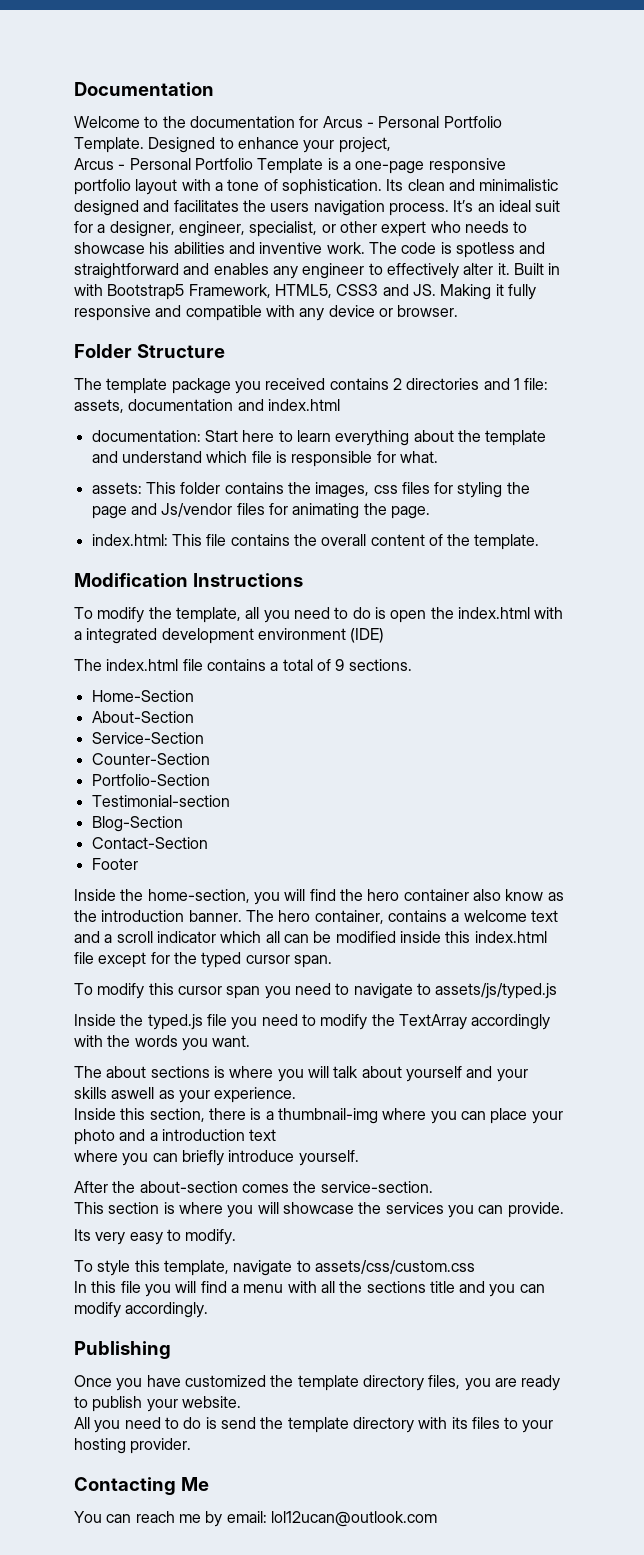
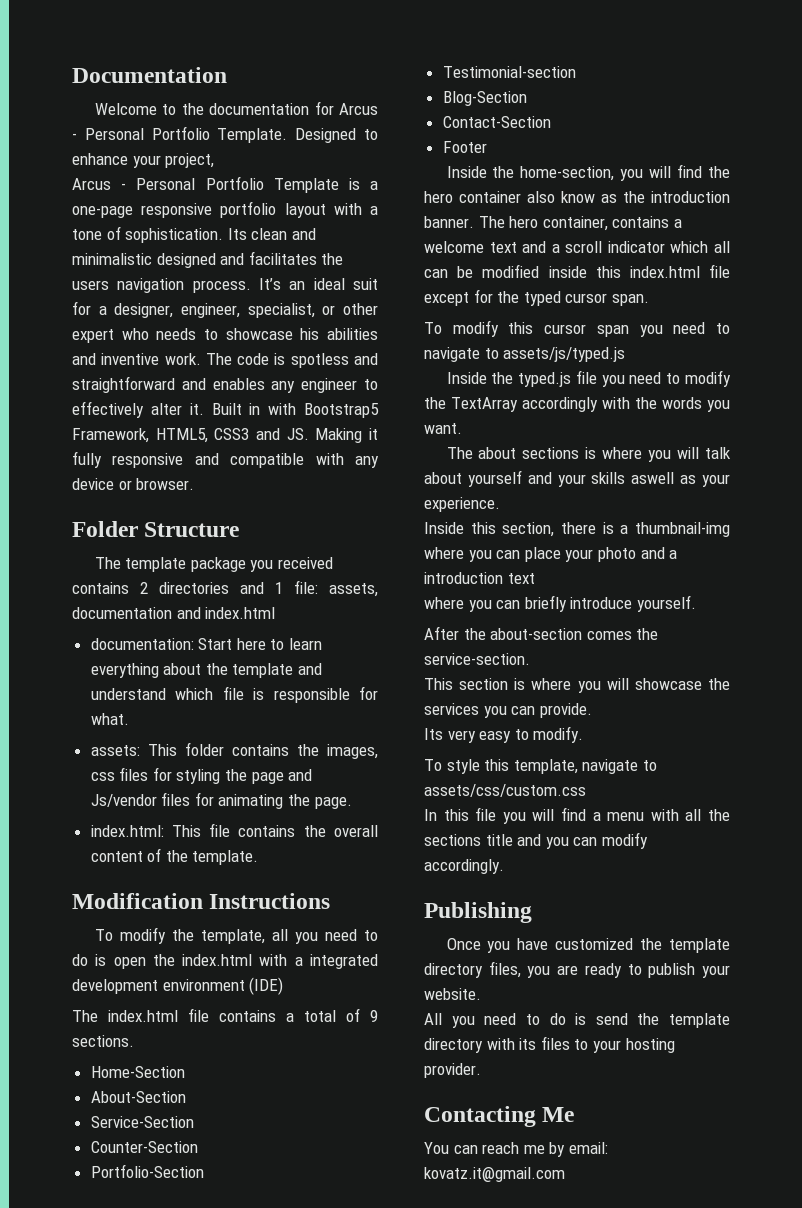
- You can reach me by email: lol12ucan@outlook.com
+ You can reach me by email: kovatz.it@gmail.com

